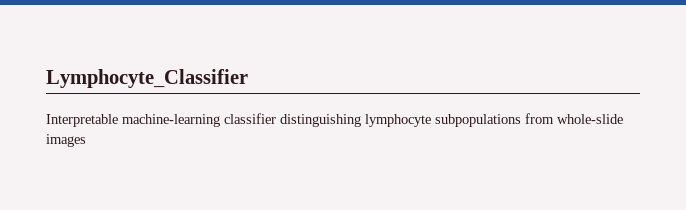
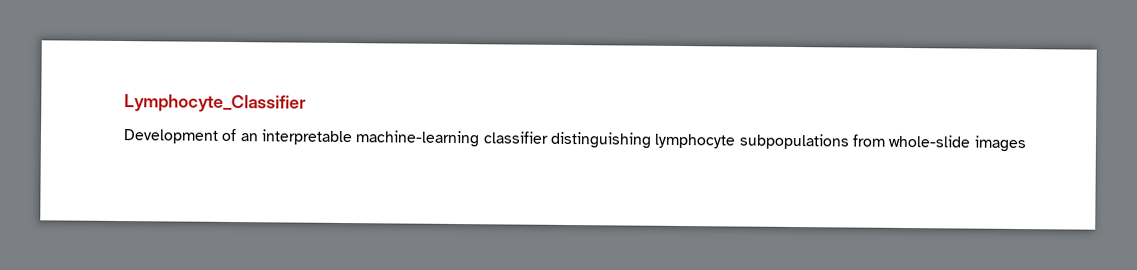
- Interpretable machine-learning classifier distinguishing lymphocyte subpopulations from whole-slide images
+ Development of an interpretable machine-learning classifier distinguishing lymphocyte subpopulations from whole-slide images

